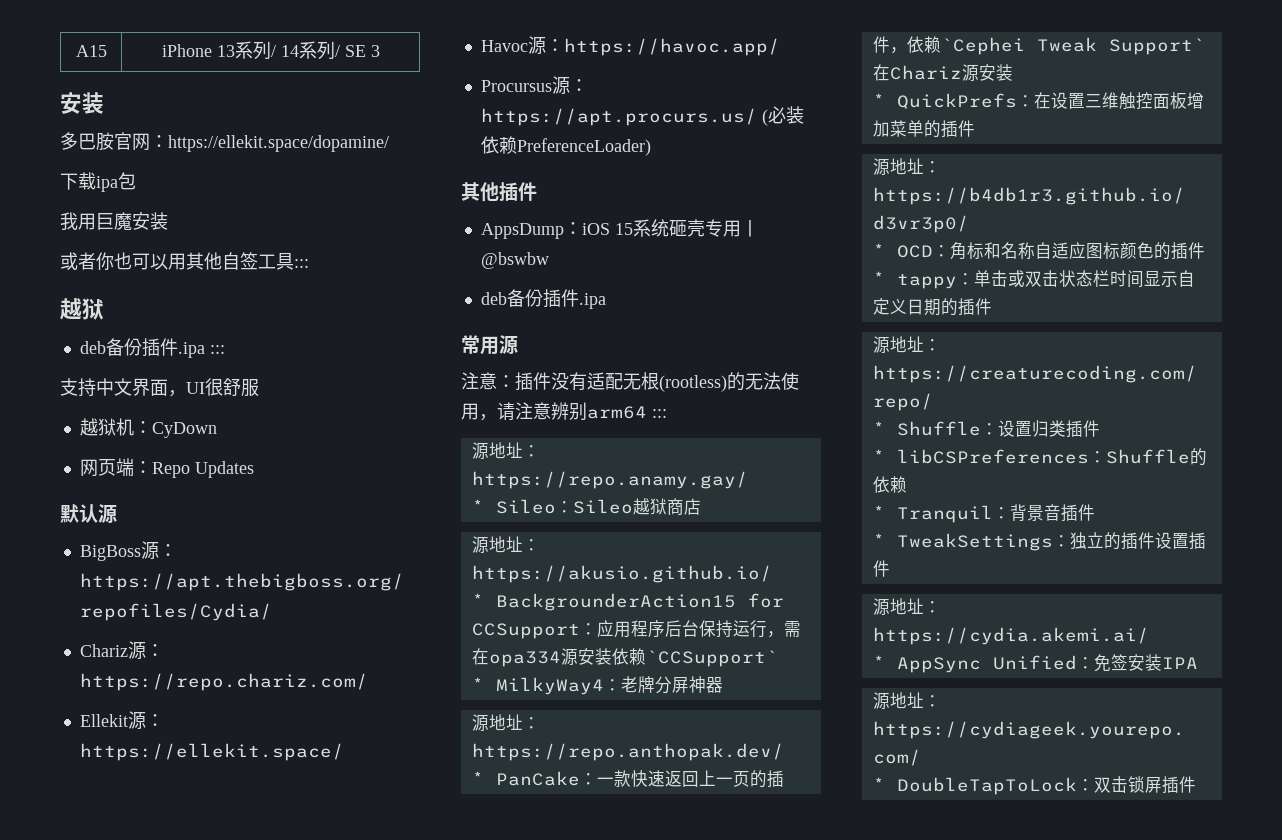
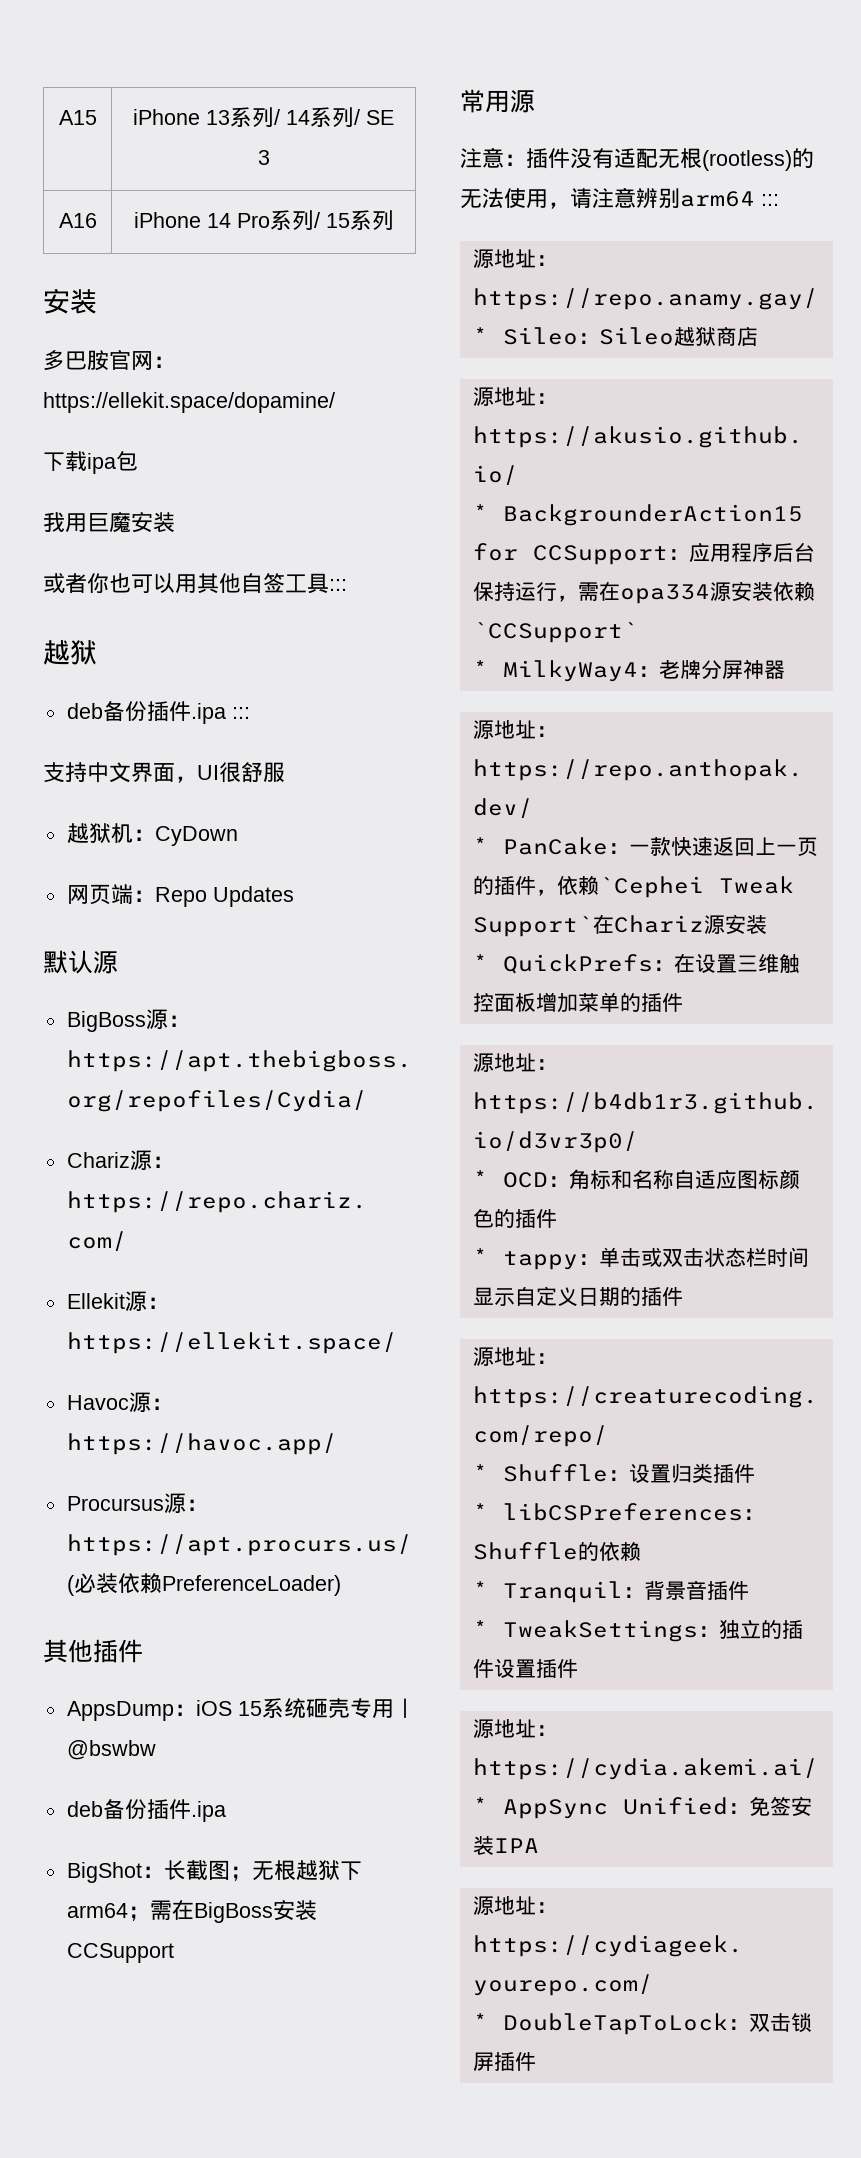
+ A16 | iPhone 14 Pro系列/ 15系列
+ BigShot：长截图；无根越狱下arm64；需在BigBoss安装CCSupport

